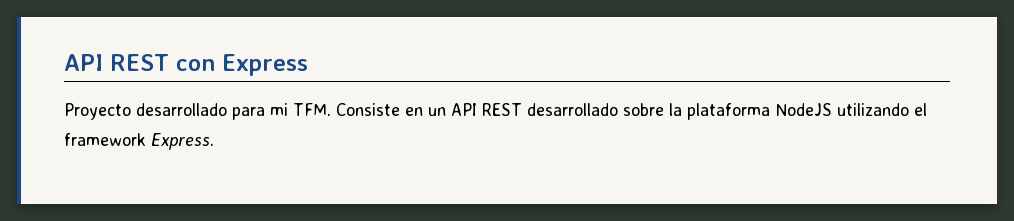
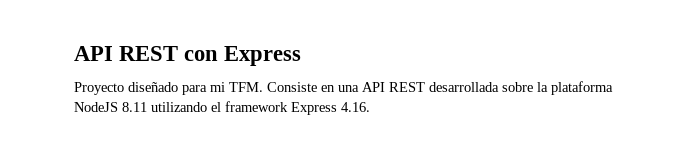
- Proyecto desarrollado para mi TFM. Consiste en un API REST desarrollado sobre la plataforma NodeJS utilizando el framework Express.
+ Proyecto diseñado para mi TFM. Consiste en una API REST desarrollada sobre la plataforma NodeJS 8.11 utilizando el framework Express 4.16.

